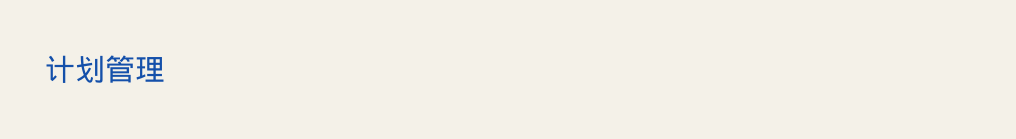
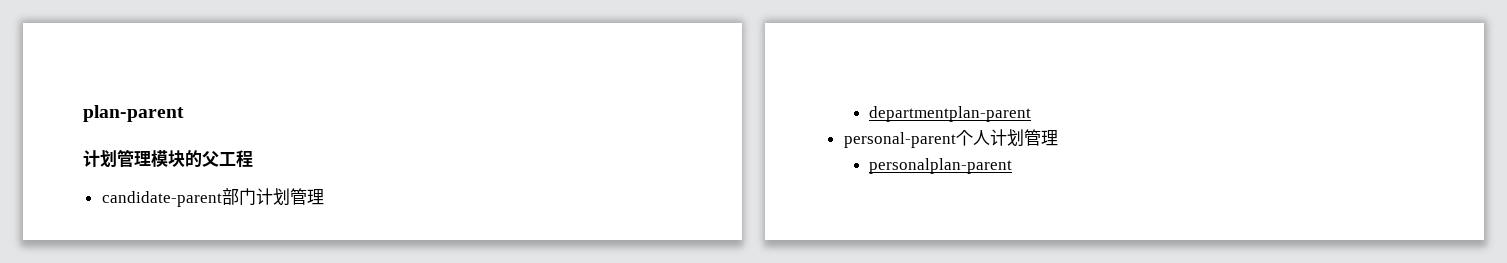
- 计划管理
+ plan-parent
+ 计划管理模块的父工程
+ candidate-parent部门计划管理
+ departmentplan-parent
+ personal-parent个人计划管理
+ personalplan-parent

